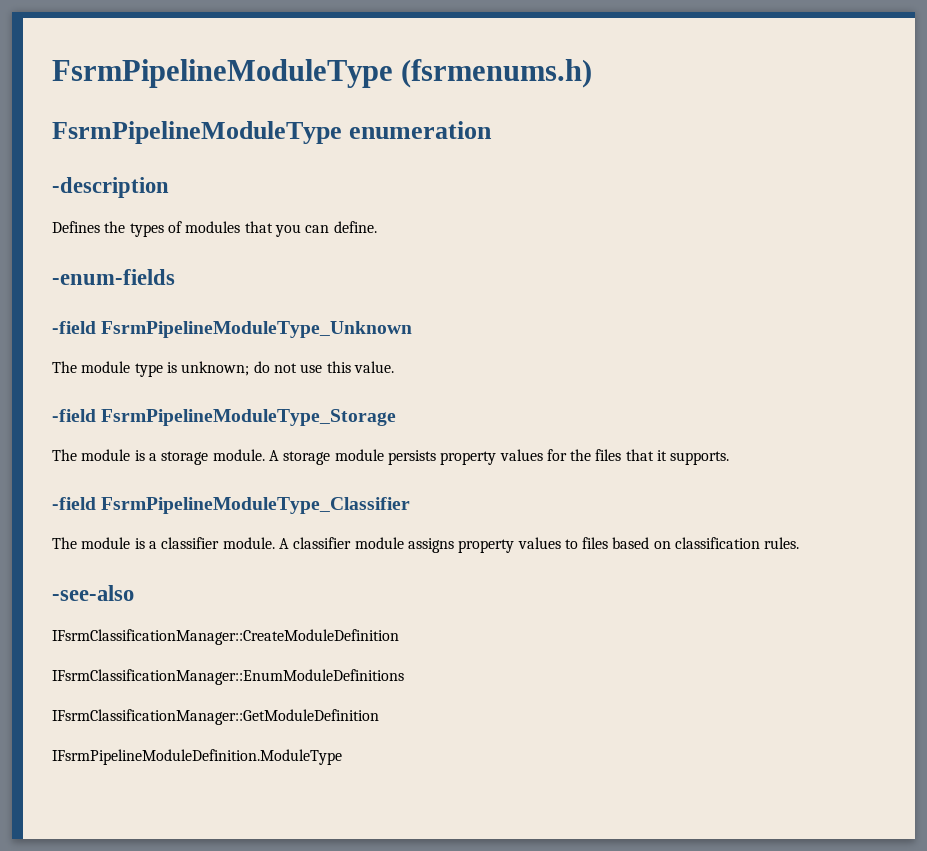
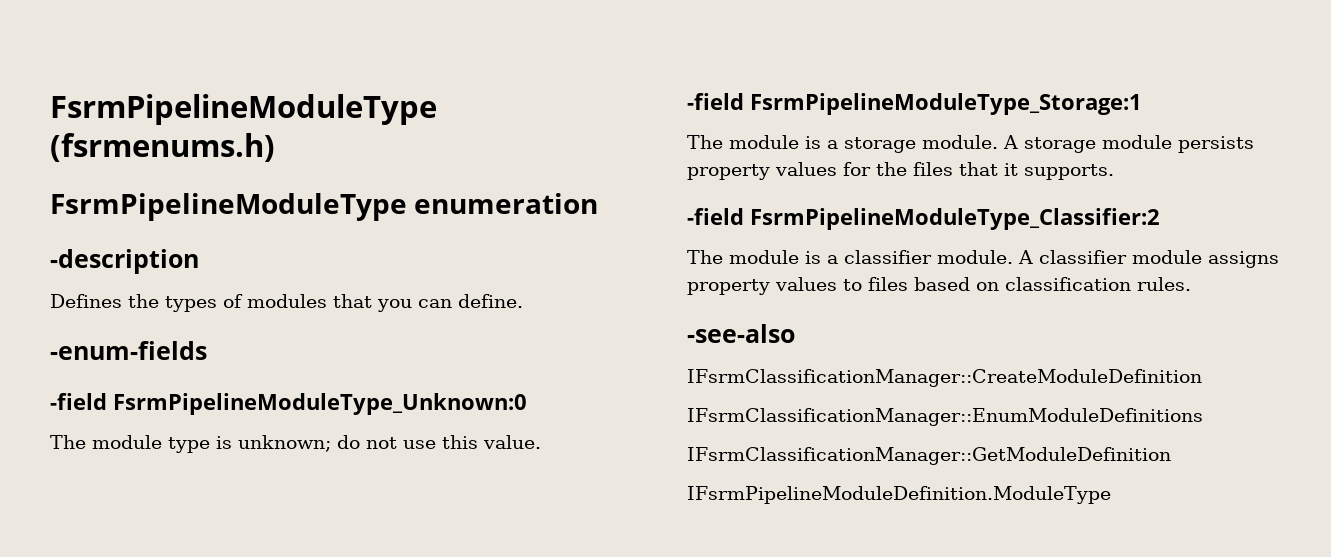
- -field FsrmPipelineModuleType_Unknown
+ -field FsrmPipelineModuleType_Unknown:0
- -field FsrmPipelineModuleType_Storage
+ -field FsrmPipelineModuleType_Storage:1
- -field FsrmPipelineModuleType_Classifier
+ -field FsrmPipelineModuleType_Classifier:2

